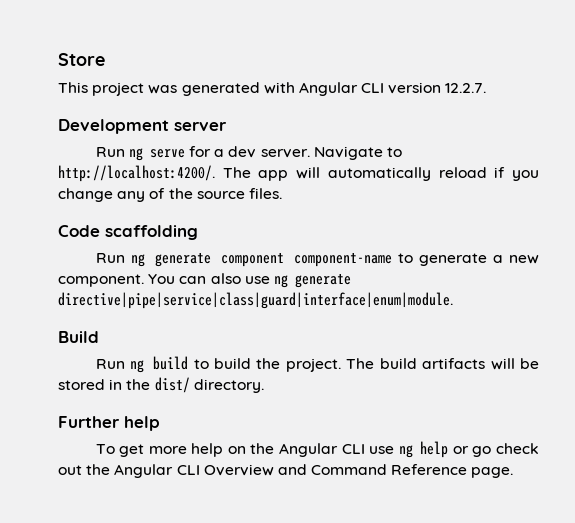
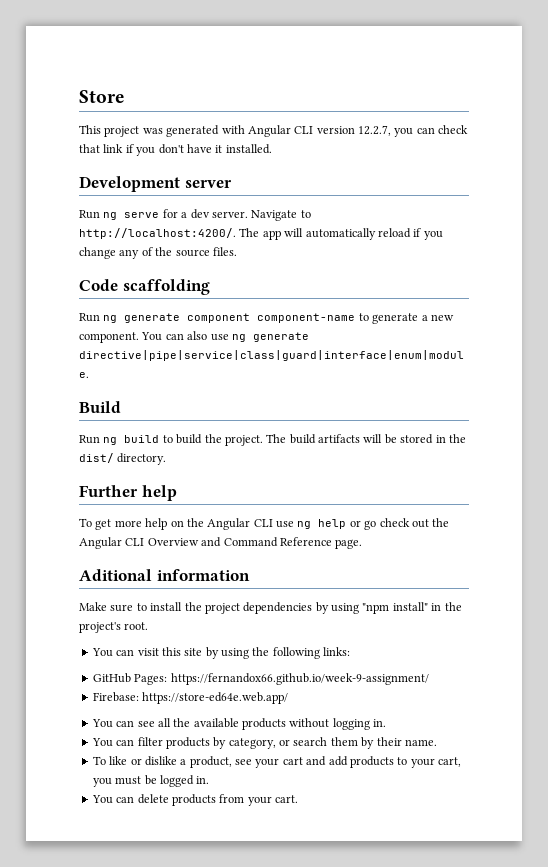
- This project was generated with Angular CLI version 12.2.7.
+ This project was generated with Angular CLI version 12.2.7, you can check that link if you don't have it installed.
+ Aditional information
+ Make sure to install the project dependencies by using "npm install" in the project's root.
+ You can visit this site by using the following links:
+ GitHub Pages: https://fernandox66.github.io/week-9-assignment/
+ Firebase: https://store-ed64e.web.app/
+ You can see all the available products without logging in.
+ You can filter products by category, or search them by their name.
+ To like or dislike a product, see your cart and add products to your cart, you must be logged in.
+ You can delete products from your cart.

